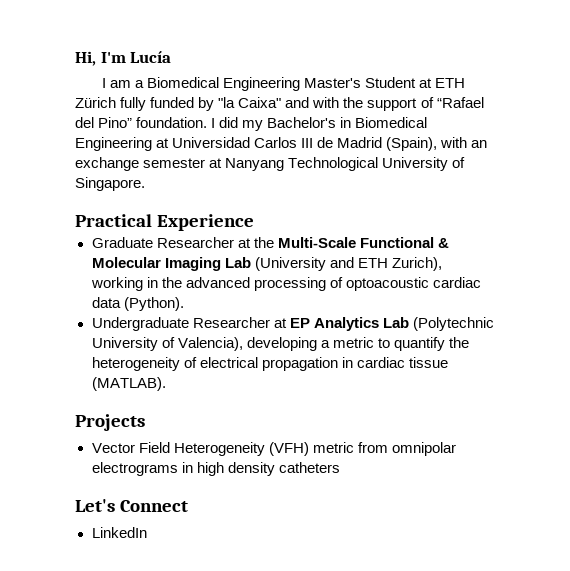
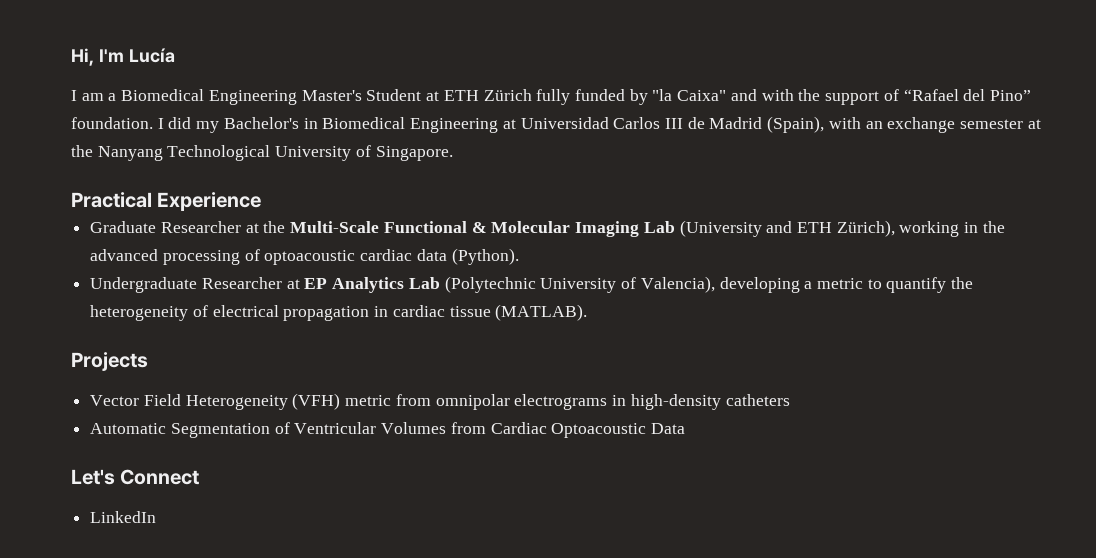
- I did my Bachelor's in Biomedical Engineering at Universidad Carlos III de Madrid (Spain), with an exchange semester at Nanyang Technological University of Singapore.
+ I did my Bachelor's in Biomedical Engineering at Universidad Carlos III de Madrid (Spain), with an exchange semester at the Nanyang Technological University of Singapore.
- Graduate Researcher at the Multi-Scale Functional & Molecular Imaging Lab (University and ETH Zurich), working in the advanced processing of optoacoustic cardiac data (Python).
+ Graduate Researcher at the Multi-Scale Functional & Molecular Imaging Lab (University and ETH Zürich), working in the advanced processing of optoacoustic cardiac data (Python).
- Vector Field Heterogeneity (VFH) metric from omnipolar electrograms in high density catheters
+ Vector Field Heterogeneity (VFH) metric from omnipolar electrograms in high-density catheters
+ Automatic Segmentation of Ventricular Volumes from Cardiac Optoacoustic Data

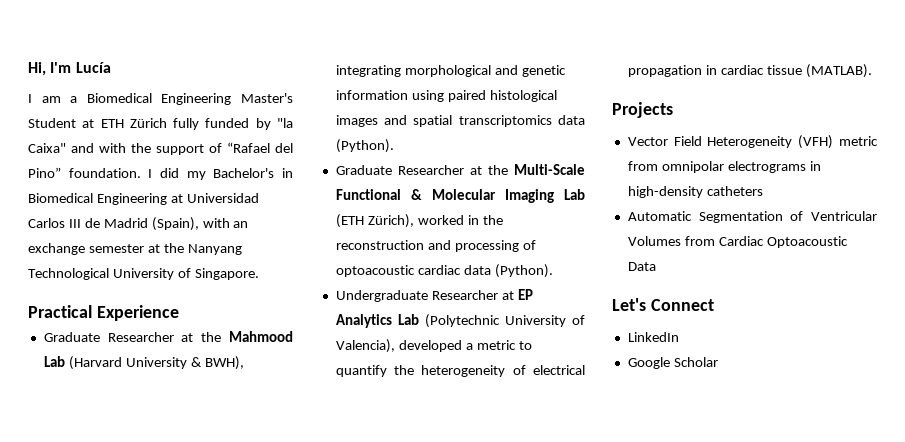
+ Graduate Researcher at the Mahmood Lab (Harvard University & BWH), integrating morphological and genetic information using paired histological images and spatial transcriptomics data (Python).
- Graduate Researcher at the Multi-Scale Functional & Molecular Imaging Lab (University and ETH Zürich), working in the advanced processing of optoacoustic cardiac data (Python).
+ Graduate Researcher at the Multi-Scale Functional & Molecular Imaging Lab (ETH Zürich), worked in the reconstruction and processing of optoacoustic cardiac data (Python).
- Undergraduate Researcher at EP Analytics Lab (Polytechnic University of Valencia), developing a metric to quantify the heterogeneity of electrical propagation in cardiac tissue (MATLAB).
+ Undergraduate Researcher at EP Analytics Lab (Polytechnic University of Valencia), developed a metric to quantify the heterogeneity of electrical propagation in cardiac tissue (MATLAB).
+ Google Scholar

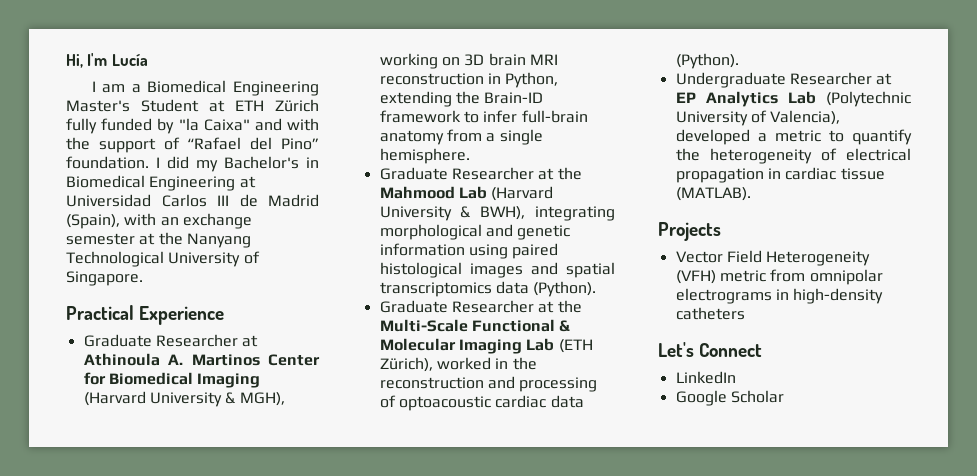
+ Graduate Researcher at Athinoula A. Martinos Center for Biomedical Imaging (Harvard University & MGH), working on 3D brain MRI reconstruction in Python, extending the Brain-ID framework to infer full-brain anatomy from a single hemisphere.
- Automatic Segmentation of Ventricular Volumes from Cardiac Optoacoustic Data

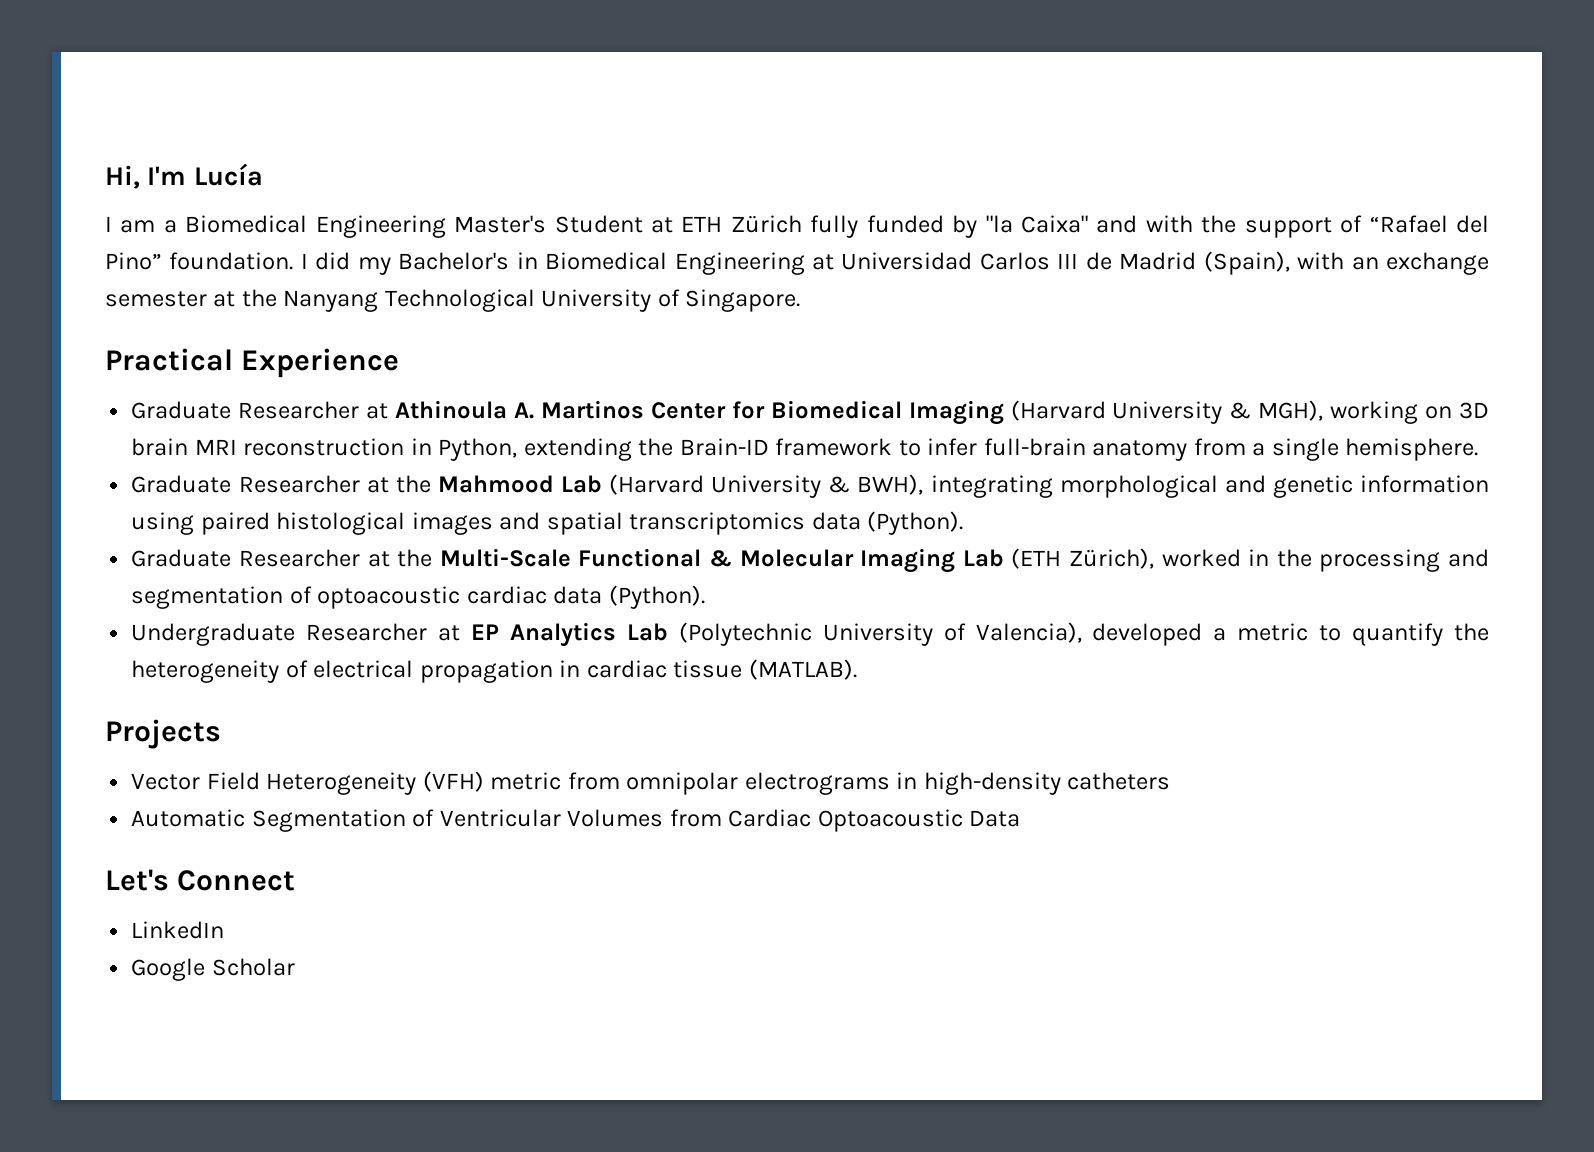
- Graduate Researcher at the Multi-Scale Functional & Molecular Imaging Lab (ETH Zürich), worked in the reconstruction and processing of optoacoustic cardiac data (Python).
+ Graduate Researcher at the Multi-Scale Functional & Molecular Imaging Lab (ETH Zürich), worked in the processing and segmentation of optoacoustic cardiac data (Python).
+ Automatic Segmentation of Ventricular Volumes from Cardiac Optoacoustic Data

